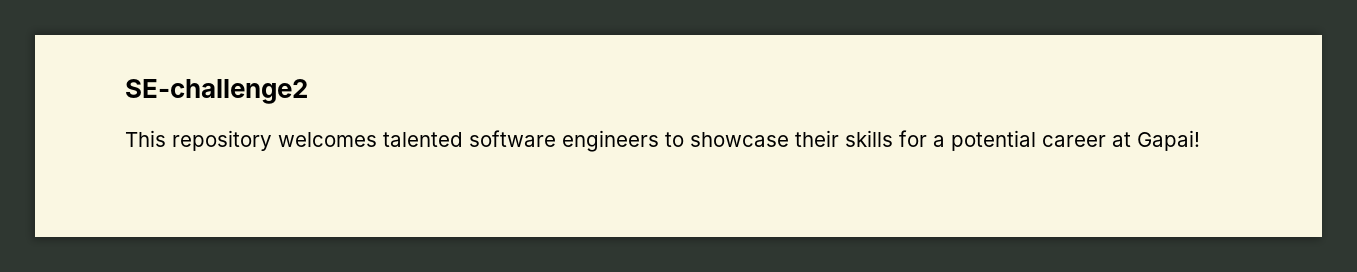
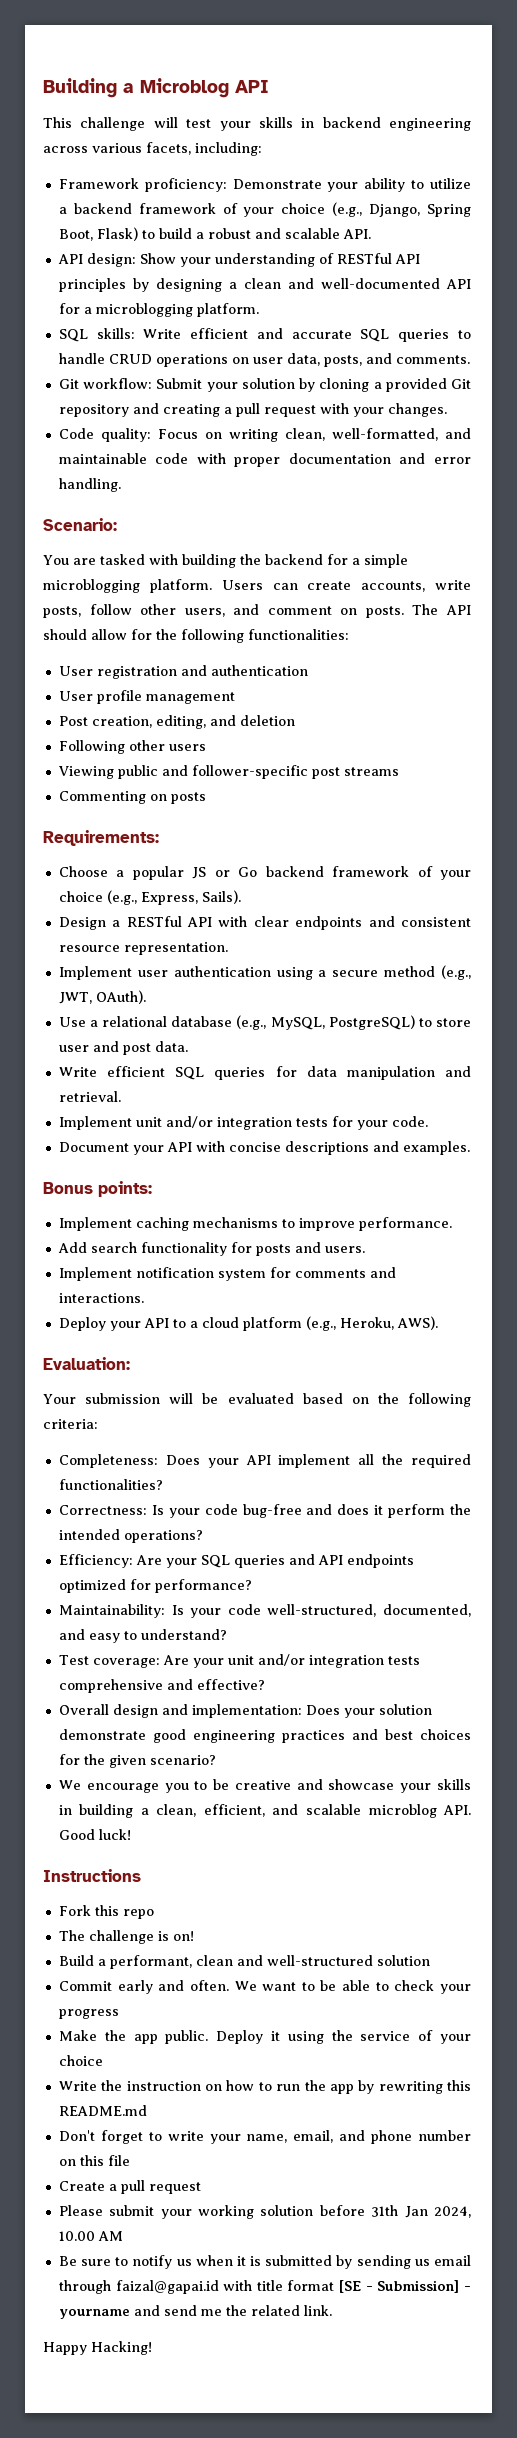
- SE-challenge2
- This repository welcomes talented software engineers to showcase their skills for a potential career at Gapai!
+ Building a Microblog API
+ This challenge will test your skills in backend engineering across various facets, including:
+ Framework proficiency: Demonstrate your ability to utilize a backend framework of your choice (e.g., Django, Spring Boot, Flask) to build a robust and scalable API.
+ API design: Show your understanding of RESTful API principles by designing a clean and well-documented API for a microblogging platform.
+ SQL skills: Write efficient and accurate SQL queries to handle CRUD operations on user data, posts, and comments.
+ Git workflow: Submit your solution by cloning a provided Git repository and creating a pull request with your changes.
+ Code quality: Focus on writing clean, well-formatted, and maintainable code with proper documentation and error handling.
+ Scenario:
+ You are tasked with building the backend for a simple microblogging platform. Users can create accounts, write posts, follow other users, and comment on posts. The API should allow for the following functionalities:
+ User registration and authentication
+ User profile management
+ Post creation, editing, and deletion
+ Following other users
+ Viewing public and follower-specific post streams
+ Commenting on posts
+ Requirements:
+ Choose a popular JS or Go backend framework of your choice (e.g., Express, Sails).
+ Design a RESTful API with clear endpoints and consistent resource representation.
+ Implement user authentication using a secure method (e.g., JWT, OAuth).
+ Use a relational database (e.g., MySQL, PostgreSQL) to store user and post data.
+ Write efficient SQL queries for data manipulation and retrieval.
+ Implement unit and/or integration tests for your code.
+ Document your API with concise descriptions and examples.
+ Bonus points:
+ Implement caching mechanisms to improve performance.
+ Add search functionality for posts and users.
+ Implement notification system for comments and interactions.
+ Deploy your API to a cloud platform (e.g., Heroku, AWS).
+ Evaluation:
+ Your submission will be evaluated based on the following criteria:
+ Completeness: Does your API implement all the required functionalities?
+ Correctness: Is your code bug-free and does it perform the intended operations?
+ Efficiency: Are your SQL queries and API endpoints optimized for performance?
+ Maintainability: Is your code well-structured, documented, and easy to understand?
+ Test coverage: Are your unit and/or integration tests comprehensive and effective?
+ Overall design and implementation: Does your solution demonstrate good engineering practices and best choices for the given scenario?
+ We encourage you to be creative and showcase your skills in building a clean, efficient, and scalable microblog API. Good luck!
+ Instructions
+ Fork this repo
+ The challenge is on!
+ Build a performant, clean and well-structured solution
+ Commit early and often. We want to be able to check your progress
+ Make the app public. Deploy it using the service of your choice
+ Write the instruction on how to run the app by rewriting this README.md
+ Don't forget to write your name, email, and phone number on this file
+ Create a pull request
+ Please submit your working solution before 31th Jan 2024, 10.00 AM
+ Be sure to notify us when it is submitted by sending us email through faizal@gapai.id with title format [SE - Submission] - yourname and send me the related link.
+ Happy Hacking!

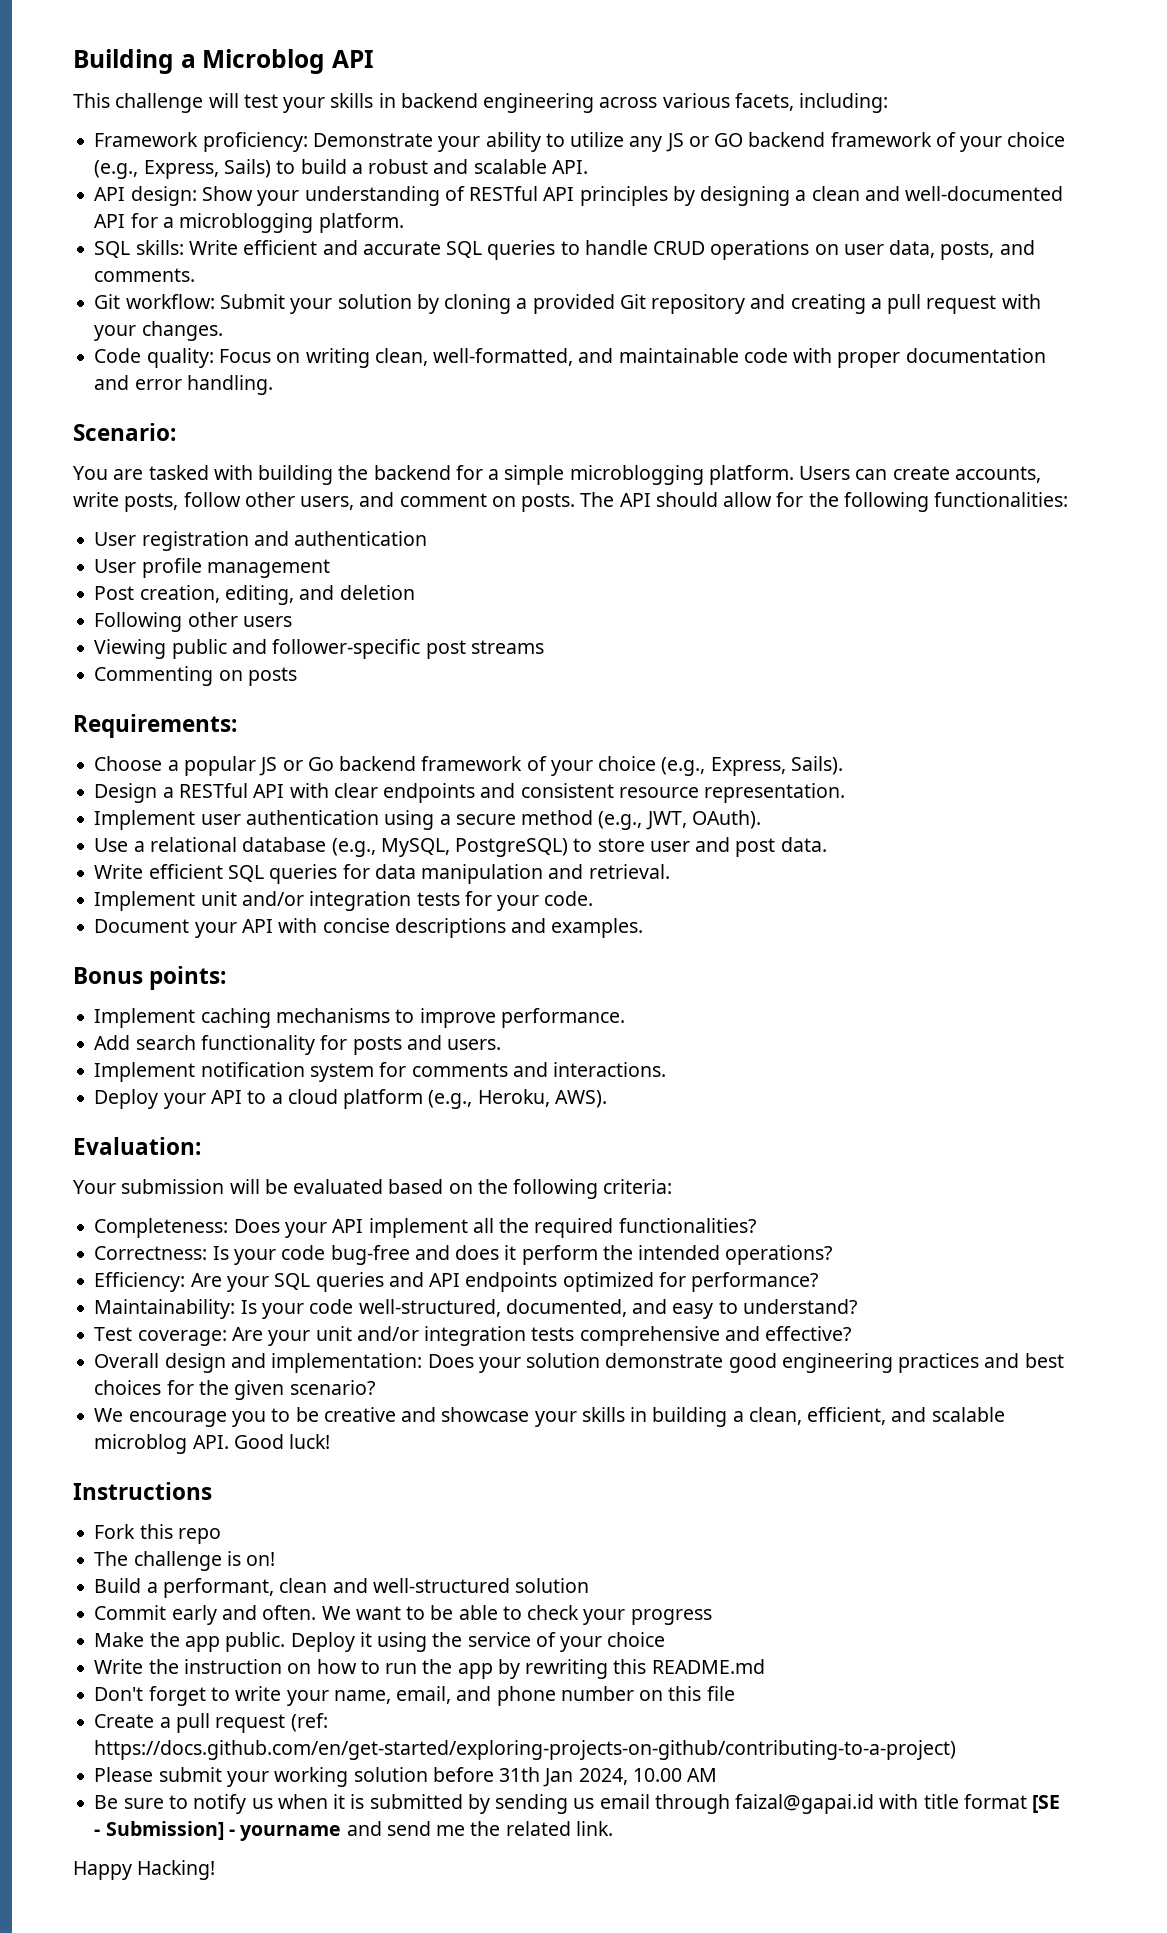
- Framework proficiency: Demonstrate your ability to utilize a backend framework of your choice (e.g., Django, Spring Boot, Flask) to build a robust and scalable API.
+ Framework proficiency: Demonstrate your ability to utilize any JS or GO backend framework of your choice (e.g., Express, Sails) to build a robust and scalable API.
- Create a pull request
+ Create a pull request (ref: https://docs.github.com/en/get-started/exploring-projects-on-github/contributing-to-a-project)

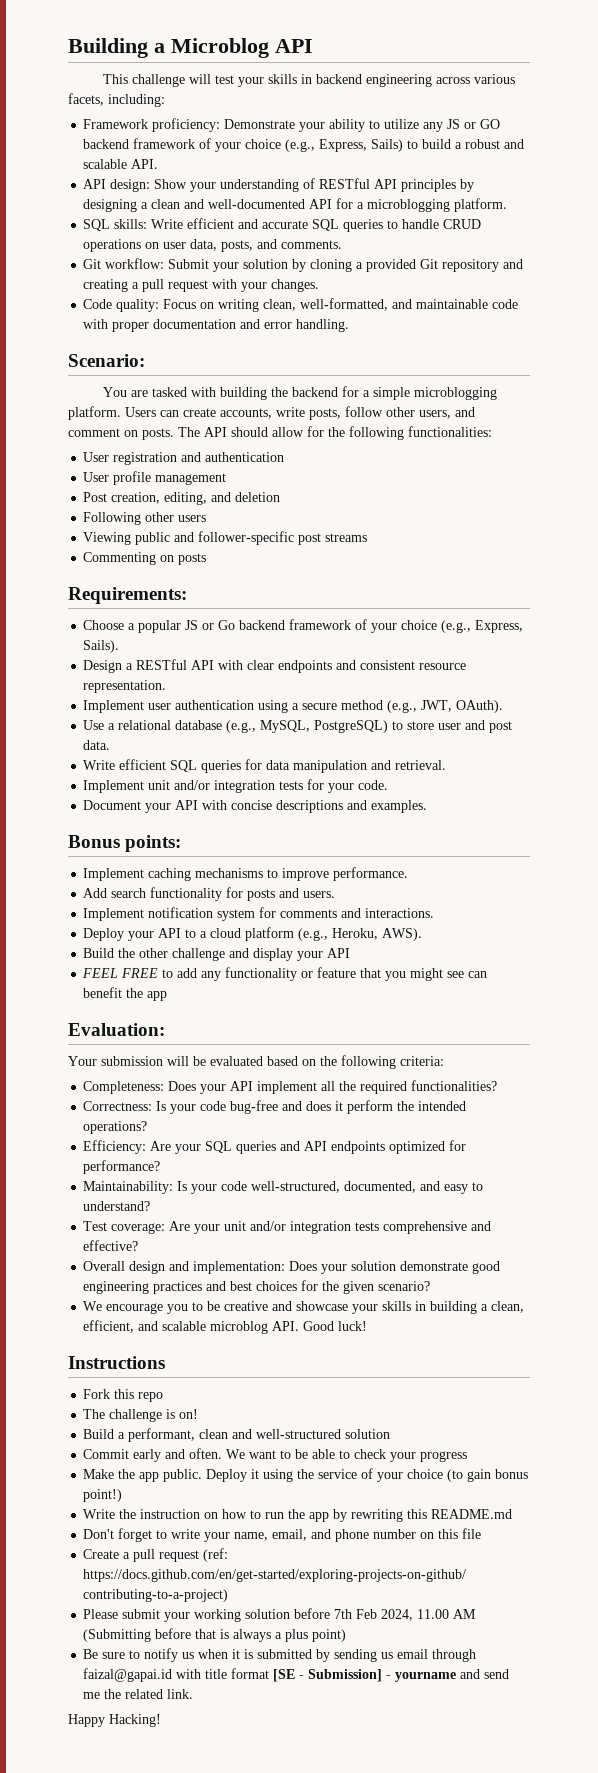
+ Build the other challenge and display your API
+ FEEL FREE to add any functionality or feature that you might see can benefit the app
- Deploy it using the service of your choice
+ Deploy it using the service of your choice (to gain bonus point!)
- Please submit your working solution before 31th Jan 2024, 10.00 AM
+ Please submit your working solution before 7th Feb 2024, 11.00 AM (Submitting before that is always a plus point)

